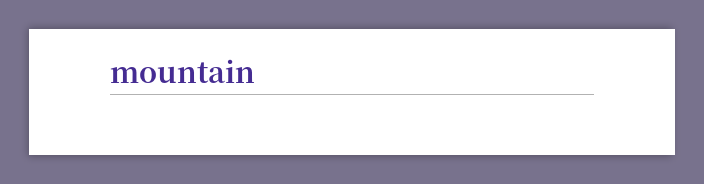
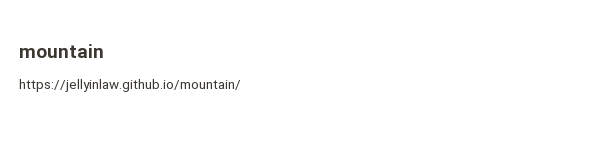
+ https://jellyinlaw.github.io/mountain/

